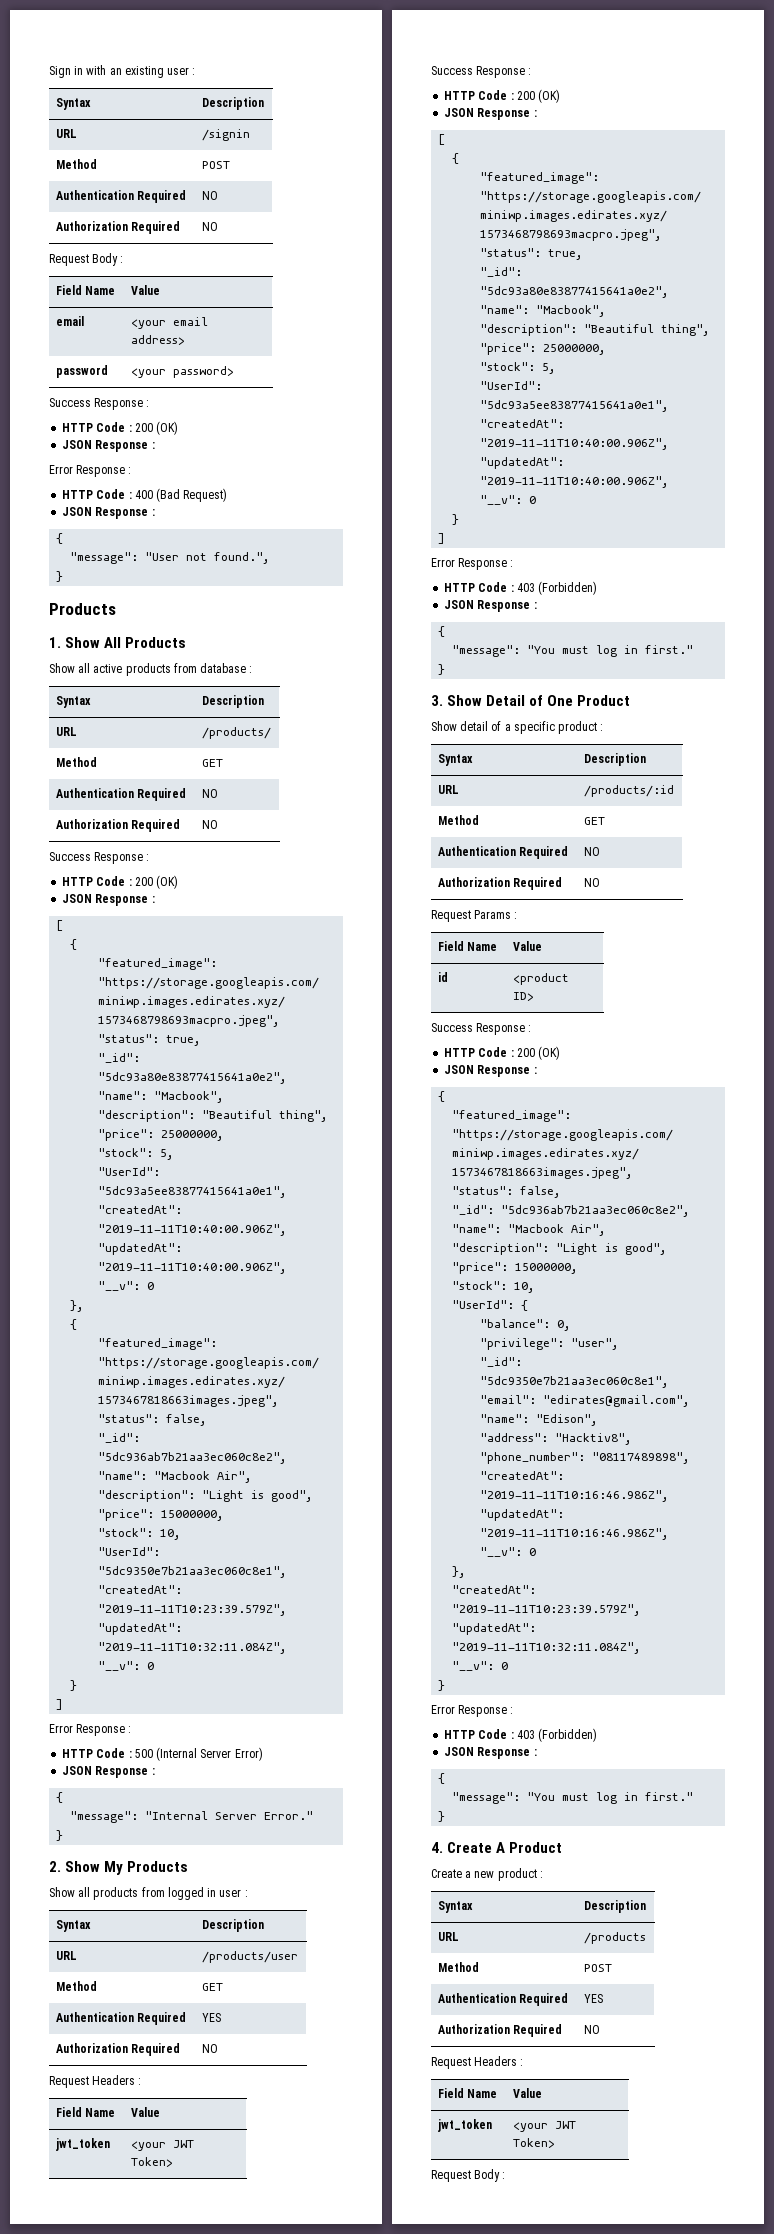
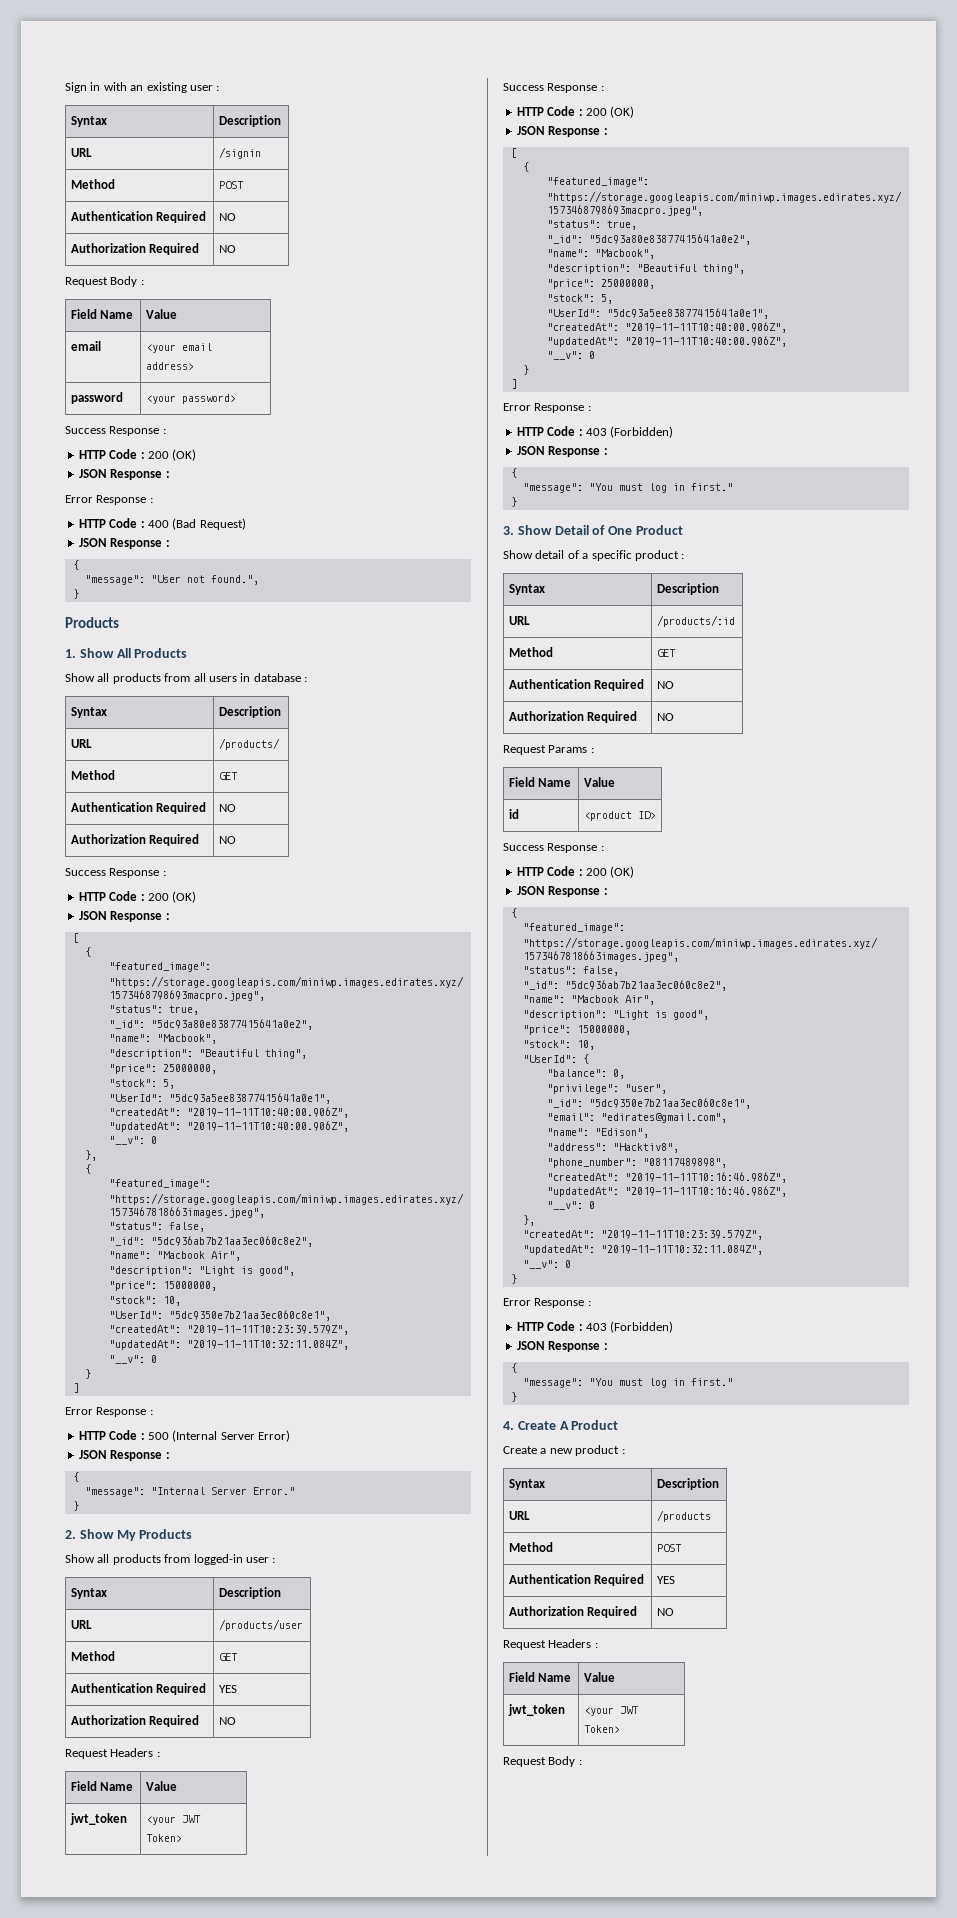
- Show all active products from database :
+ Show all products from all users in database :
- Show all products from logged in user :
+ Show all products from logged-in user :

